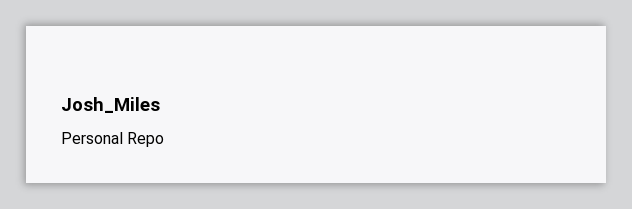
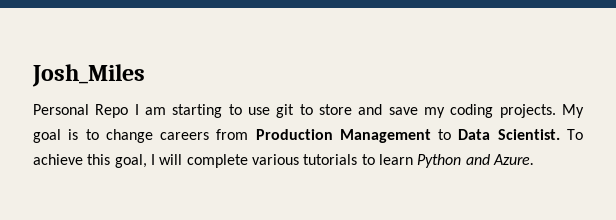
- Personal Repo
+ Personal Repo I am starting to use git to store and save my coding projects. My goal is to change careers from Production Management to Data Scientist. To achieve this goal, I will complete various tutorials to learn Python and Azure.

